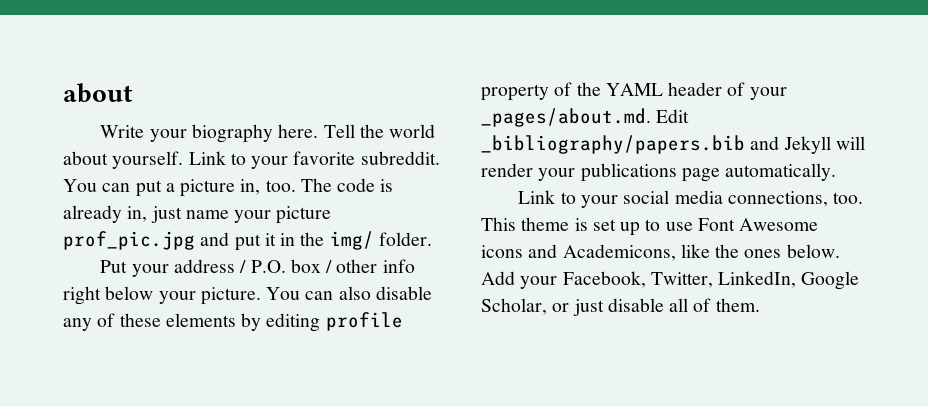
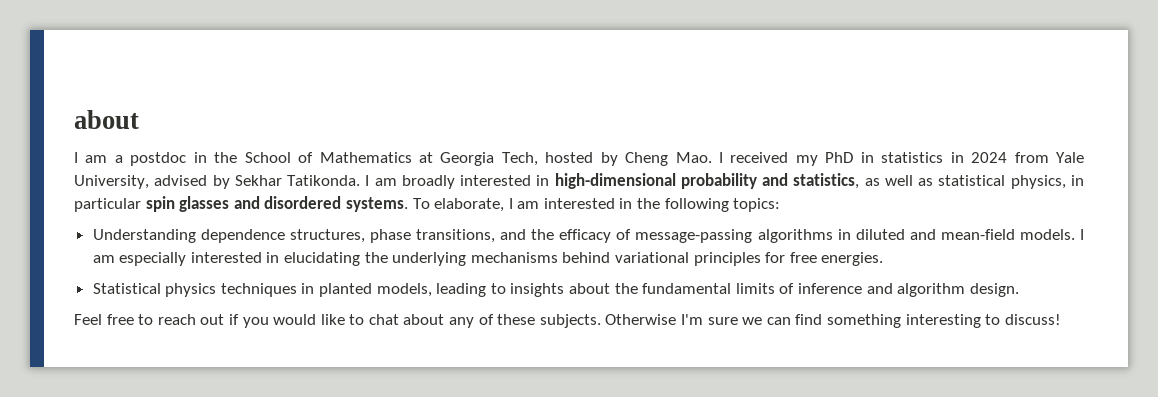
- Write your biography here. Tell the world about yourself. Link to your favorite subreddit. You can put a picture in, too. The code is already in, just name your picture prof_pic.jpg and put it in the img/ folder.
- Put your address / P.O. box / other info right below your picture. You can also disable any of these elements by editing profile property of the YAML header of your _pages/about.md. Edit _bibliography/papers.bib and Jekyll will render your publications page automatically.
- Link to your social media connections, too. This theme is set up to use Font Awesome icons and Academicons, like the ones below. Add your Facebook, Twitter, LinkedIn, Google Scholar, or just disable all of them.
+ I am a postdoc in the School of Mathematics at Georgia Tech, hosted by Cheng Mao. I received my PhD in statistics in 2024 from Yale University, advised by Sekhar Tatikonda. I am broadly interested in high-dimensional probability and statistics, as well as statistical physics, in particular spin glasses and disordered systems. To elaborate, I am interested in the following topics:
+ Understanding dependence structures, phase transitions, and the efficacy of message-passing algorithms in diluted and mean-field models. I am especially interested in elucidating the underlying mechanisms behind variational principles for free energies.
+ Statistical physics techniques in planted models, leading to insights about the fundamental limits of inference and algorithm design.
+ Feel free to reach out if you would like to chat about any of these subjects. Otherwise I'm sure we can find something interesting to discuss!

